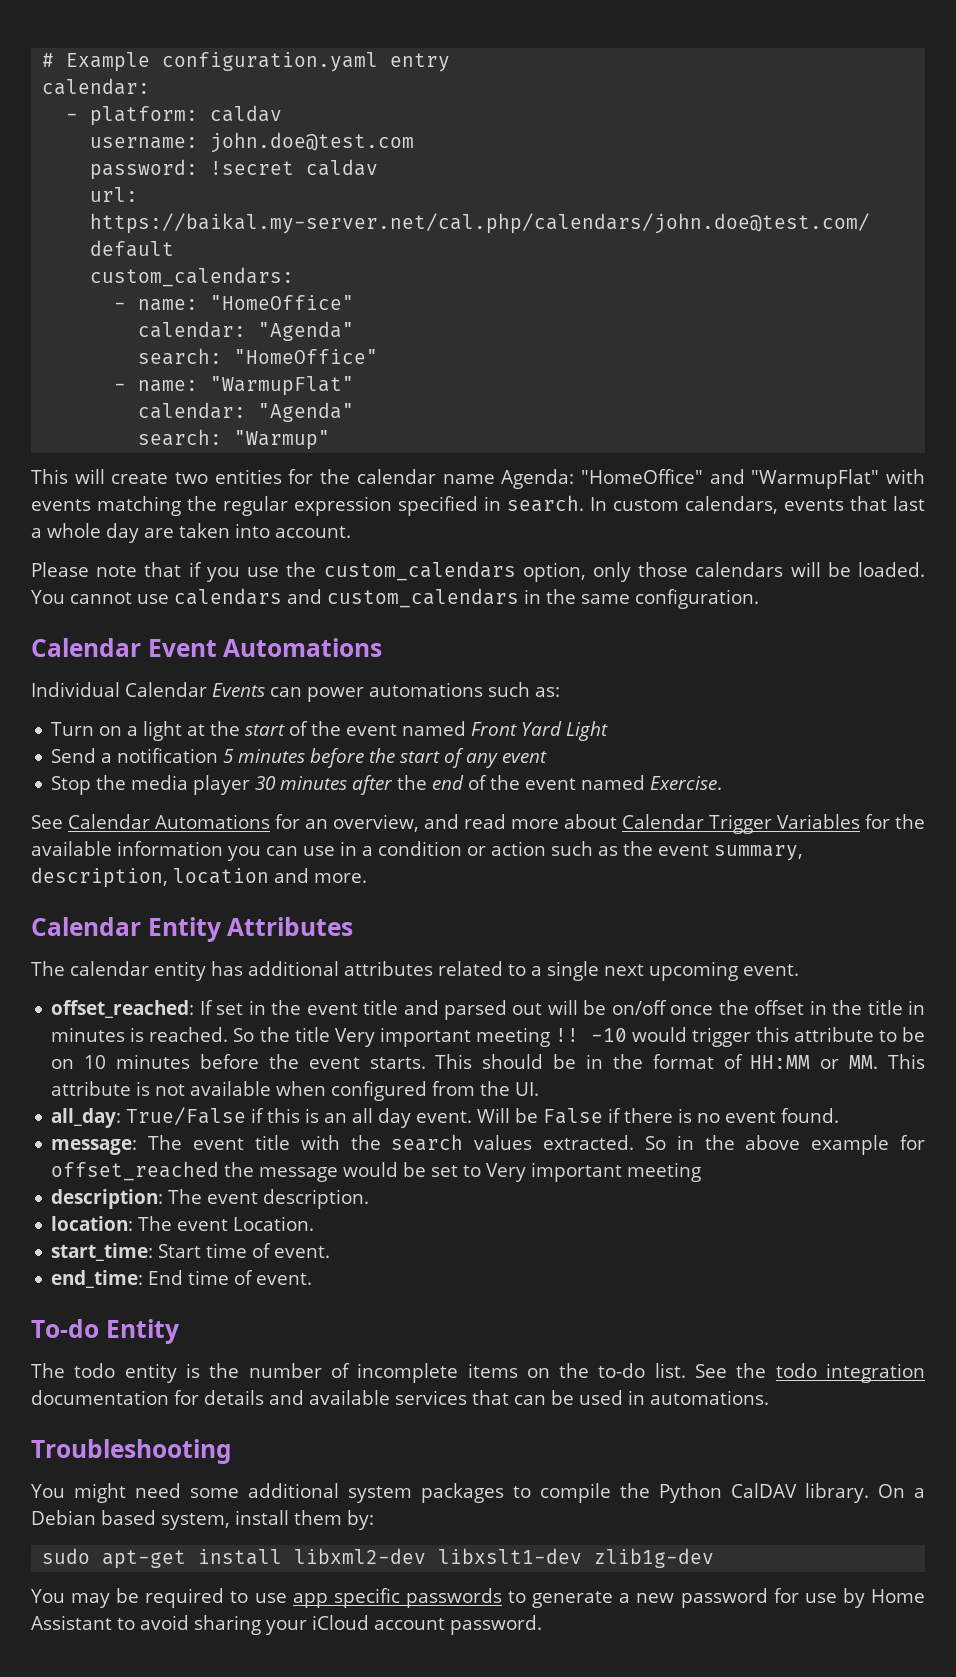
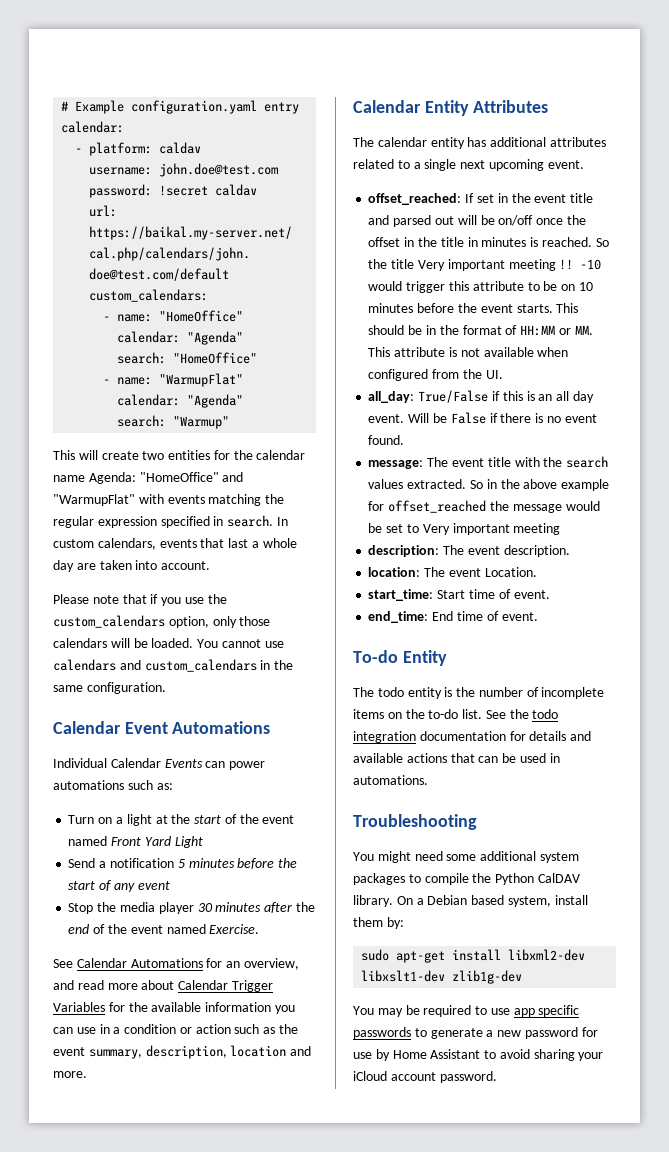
- See the todo integration documentation for details and available services that can be used in automations.
+ See the todo integration documentation for details and available actions that can be used in automations.

